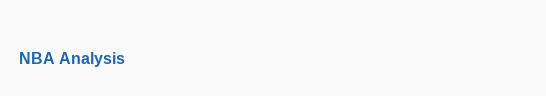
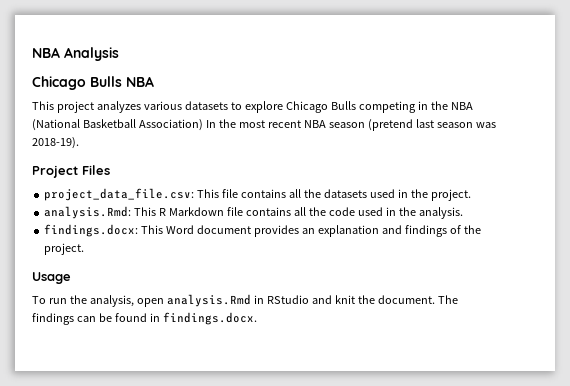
+ Chicago Bulls NBA
+ This project analyzes various datasets to explore Chicago Bulls competing in the NBA (National Basketball Association) In the most recent NBA season (pretend last season was 2018-19).
+ Project Files
+ project_data_file.csv: This file contains all the datasets used in the project.
+ analysis.Rmd: This R Markdown file contains all the code used in the analysis.
+ findings.docx: This Word document provides an explanation and findings of the project.
+ Usage
+ To run the analysis, open analysis.Rmd in RStudio and knit the document. The findings can be found in findings.docx.

